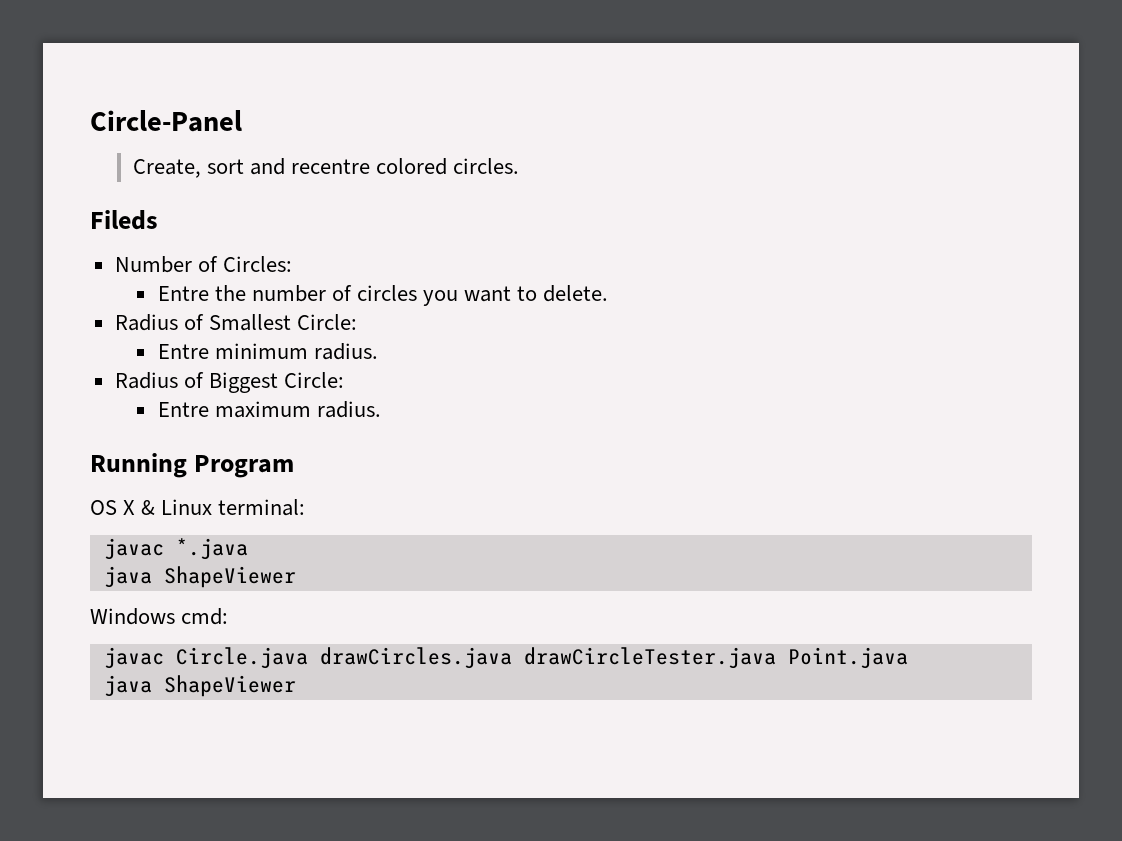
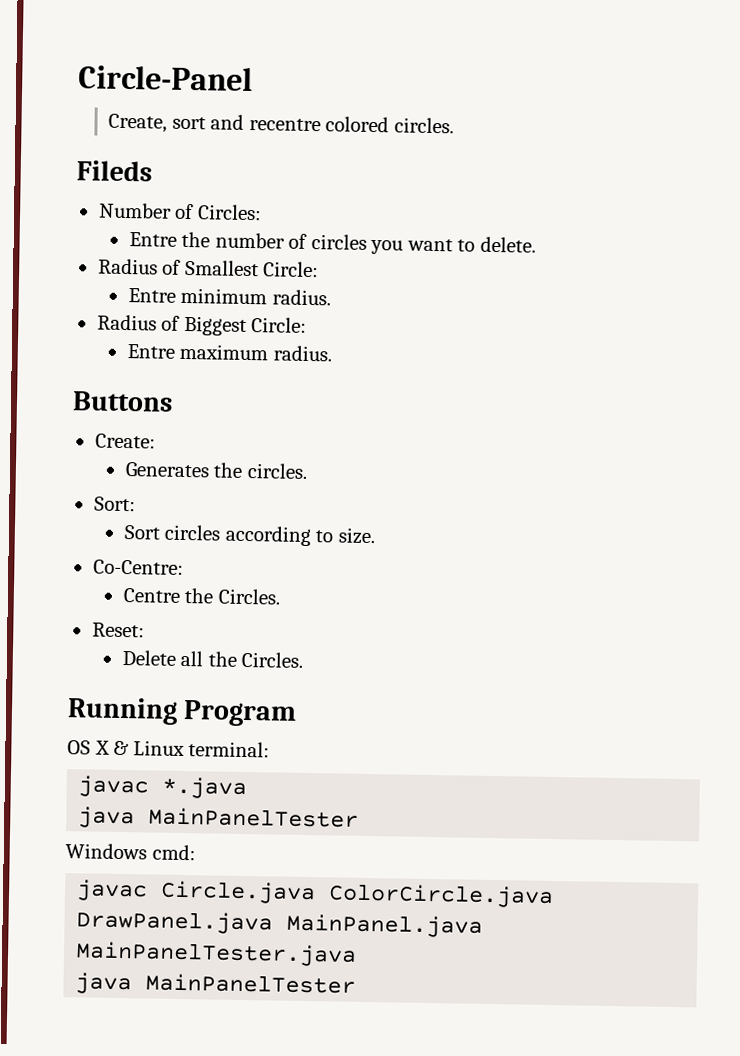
+ Buttons
+ Create:
+ Generates the circles.
+ Sort:
+ Sort circles according to size.
+ Co-Centre:
+ Centre the Circles.
+ Reset:
+ Delete all the Circles.
  javac *.java
- java ShapeViewer
+ java MainPanelTester
- javac Circle.java drawCircles.java drawCircleTester.java Point.java
- java ShapeViewer
+ javac Circle.java ColorCircle.java DrawPanel.java MainPanel.java MainPanelTester.java
+ java MainPanelTester

